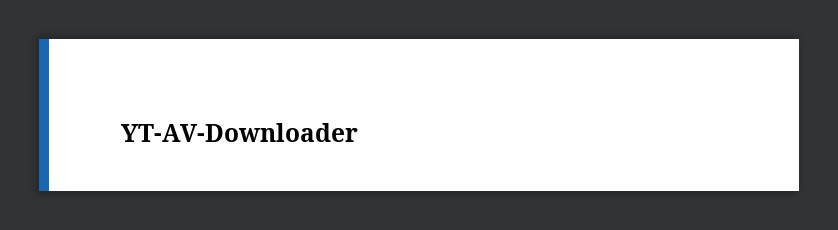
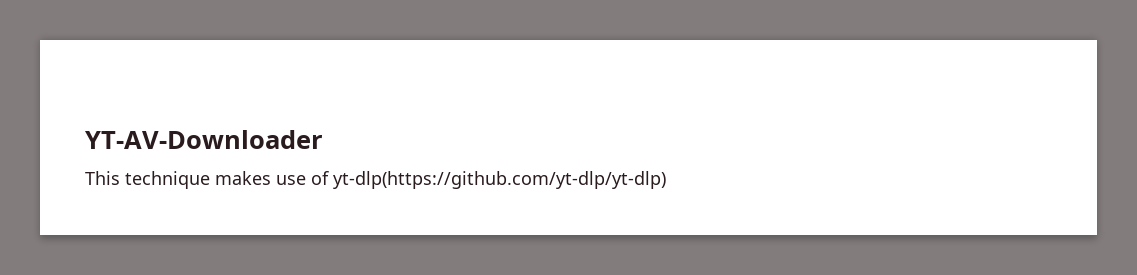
+ This technique makes use of yt-dlp(https://github.com/yt-dlp/yt-dlp)

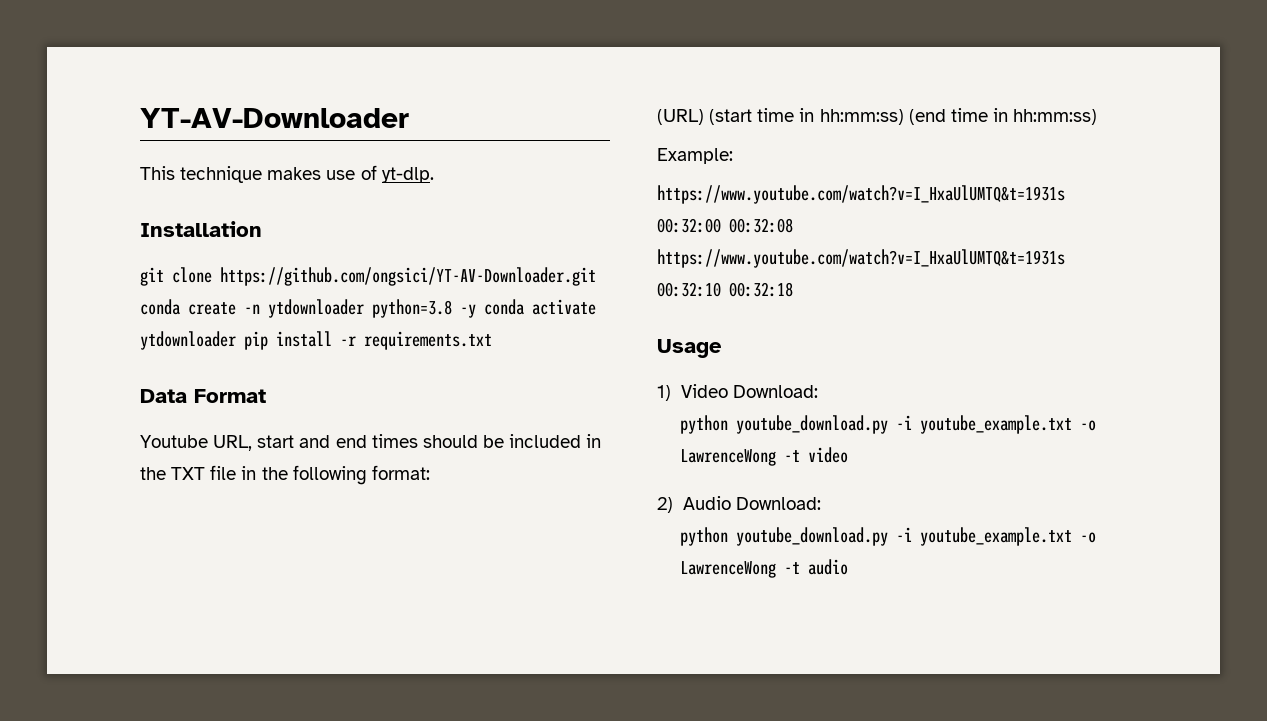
- This technique makes use of yt-dlp(https://github.com/yt-dlp/yt-dlp)
+ This technique makes use of yt-dlp.
+ Installation
+ git clone https://github.com/ongsici/YT-AV-Downloader.git conda create -n ytdownloader python=3.8 -y conda activate ytdownloader pip install -r requirements.txt
+ Data Format
+ Youtube URL, start and end times should be included in the TXT file in the following format:
+ (URL) (start time in hh:mm:ss) (end time in hh:mm:ss)
+ Example:
+ https://www.youtube.com/watch?v=I_HxaUlUMTQ&t=1931s 00:32:00 00:32:08 https://www.youtube.com/watch?v=I_HxaUlUMTQ&t=1931s 00:32:10 00:32:18
+ Usage
+ 1) Video Download:
+ python youtube_download.py -i youtube_example.txt -o LawrenceWong -t video
+ 2) Audio Download:
+ python youtube_download.py -i youtube_example.txt -o LawrenceWong -t audio

